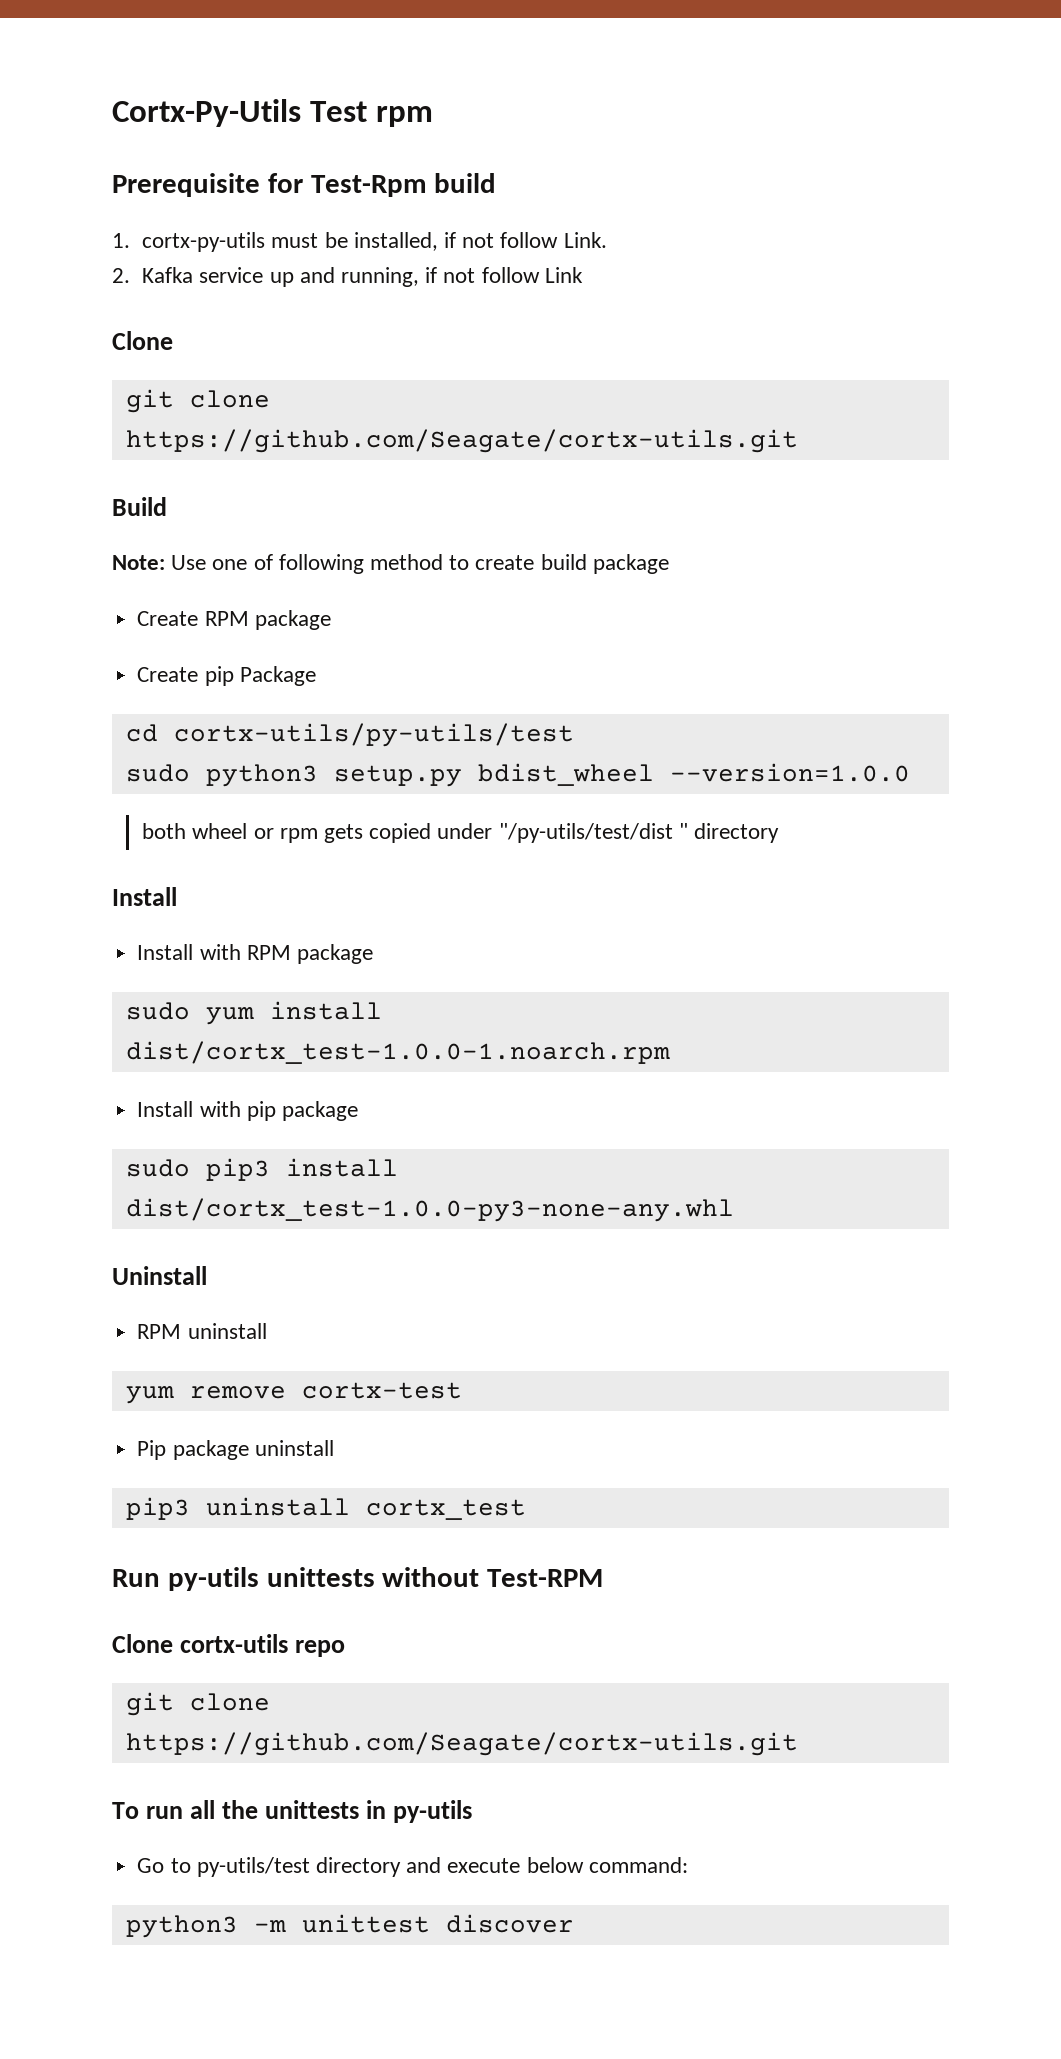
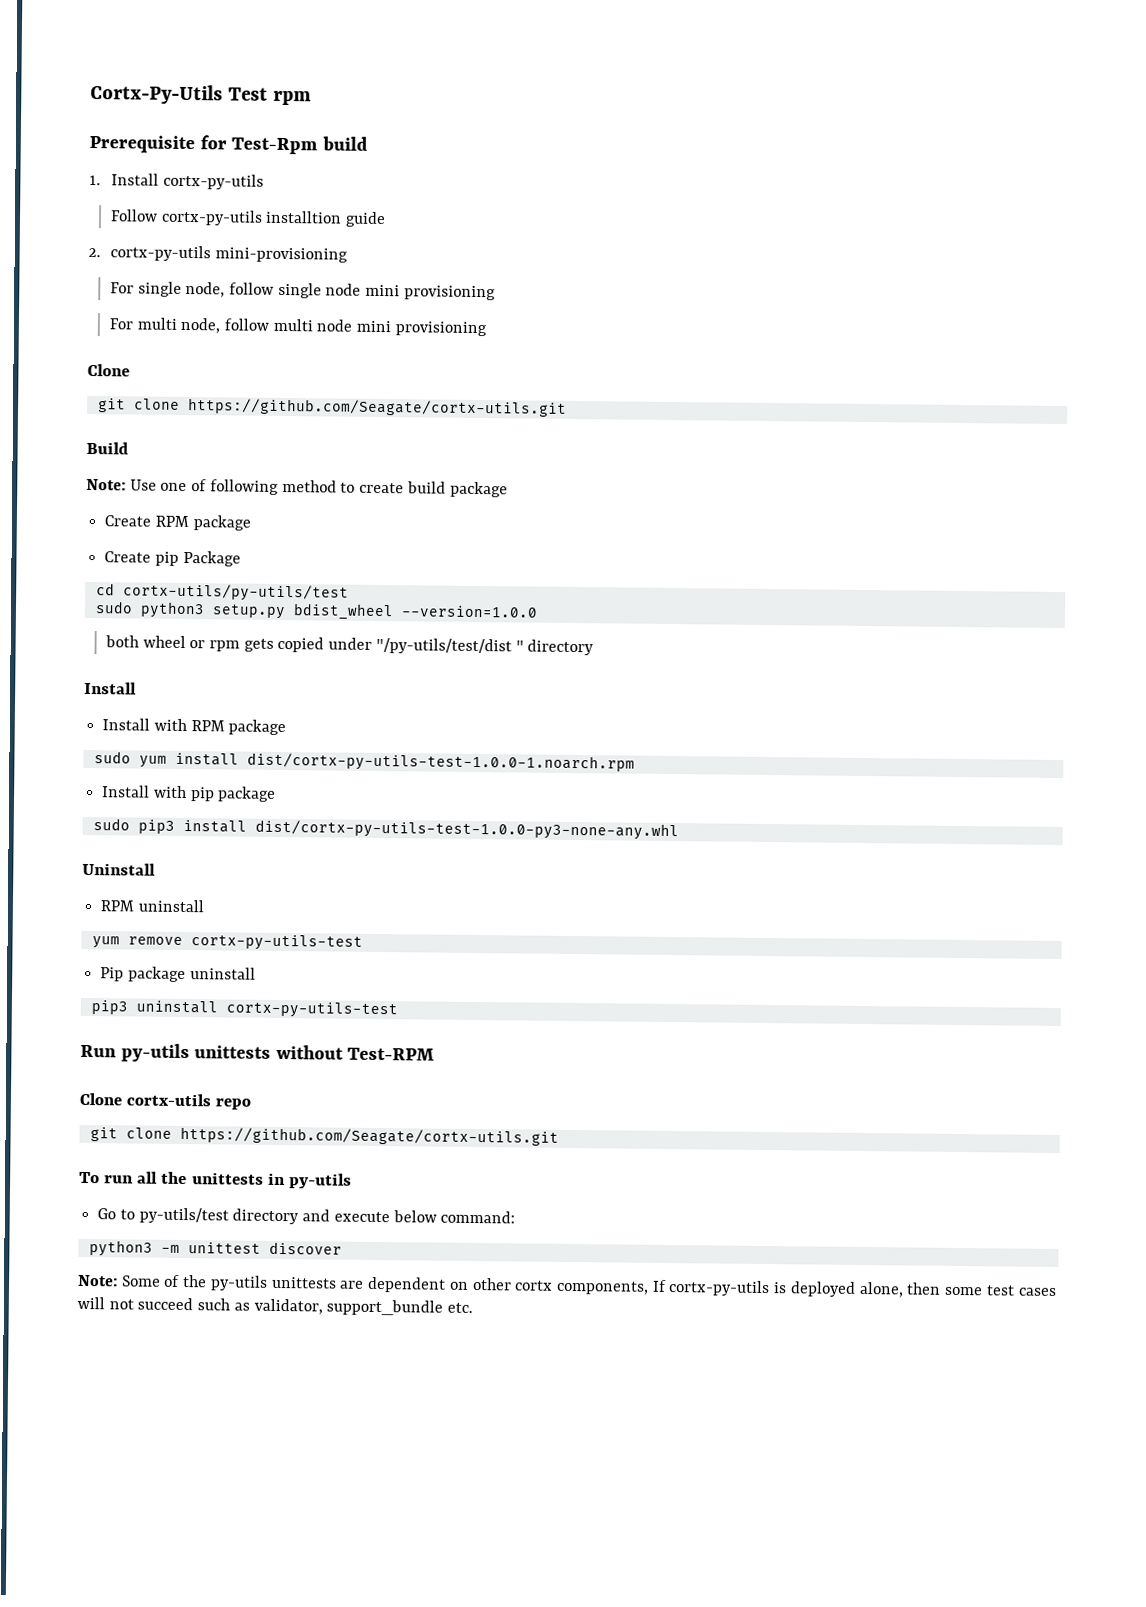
- 1. cortx-py-utils must be installed, if not follow Link.
- 2. Kafka service up and running, if not follow Link
+ 1. Install cortx-py-utils
+ Follow cortx-py-utils installtion guide
+ 2. cortx-py-utils mini-provisioning
+ For single node, follow single node mini provisioning
+ For multi node, follow multi node mini provisioning
- sudo yum install dist/cortx_test-1.0.0-1.noarch.rpm
+ sudo yum install dist/cortx-py-utils-test-1.0.0-1.noarch.rpm
- sudo pip3 install dist/cortx_test-1.0.0-py3-none-any.whl
+ sudo pip3 install dist/cortx-py-utils-test-1.0.0-py3-none-any.whl
- yum remove cortx-test
+ yum remove cortx-py-utils-test
- pip3 uninstall cortx_test
+ pip3 uninstall cortx-py-utils-test
+ Note: Some of the py-utils unittests are dependent on other cortx components, If cortx-py-utils is deployed alone, then some test cases will not succeed such as validator, support_bundle etc.

